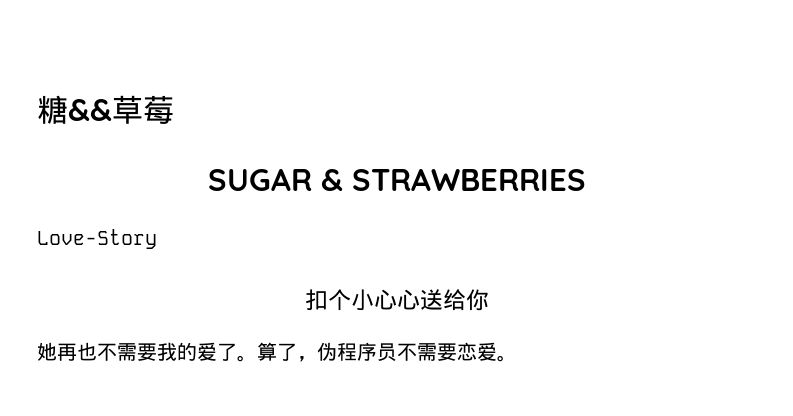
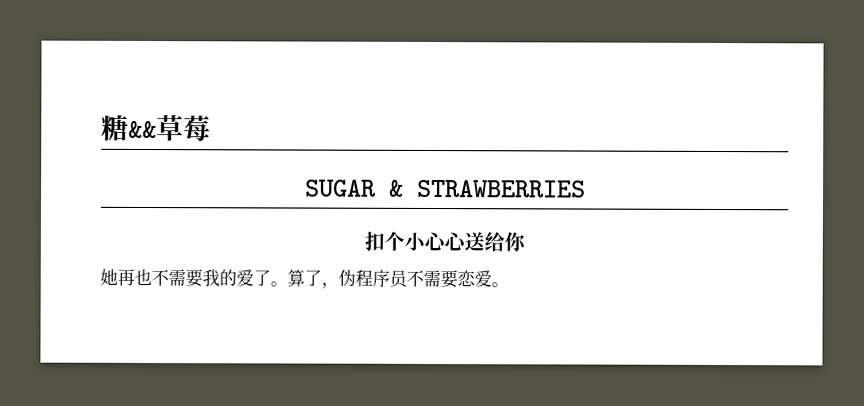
- Love-Story

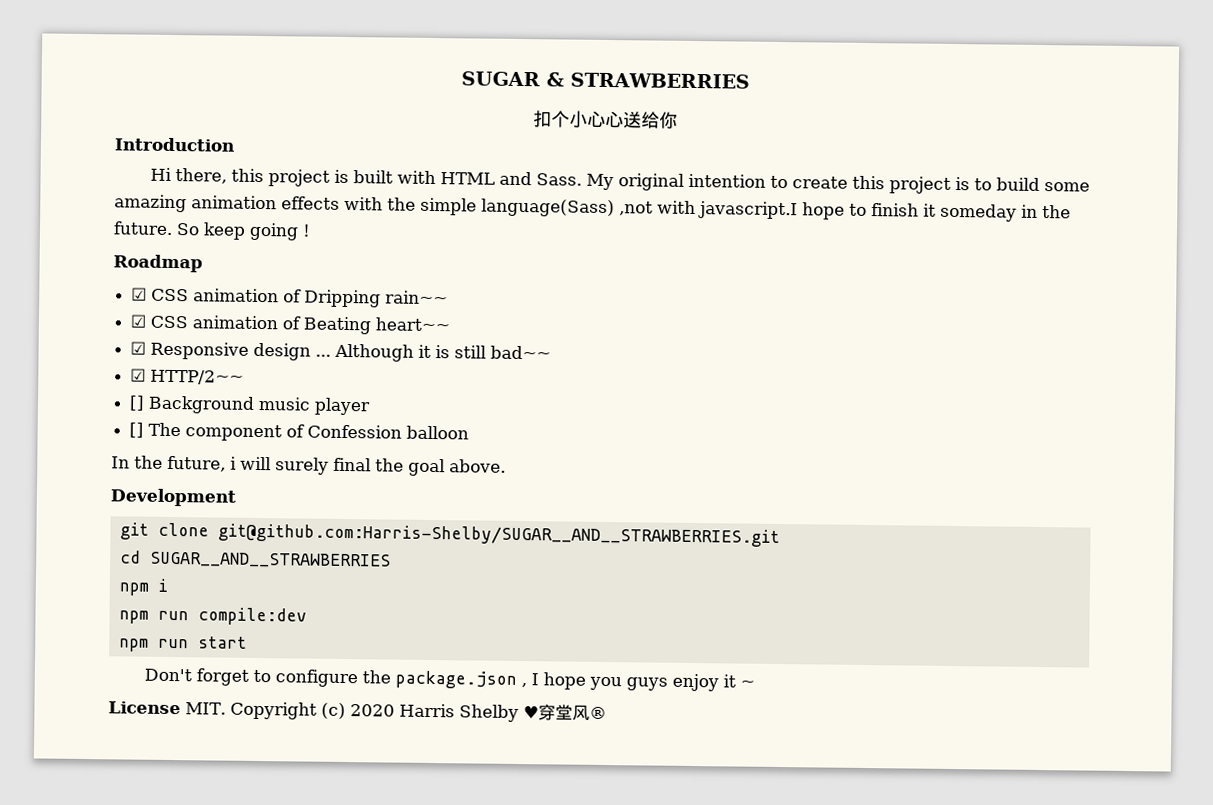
- 糖&&草莓
- 她再也不需要我的爱了。算了，伪程序员不需要恋爱。
+ Introduction
+ Hi there, this project is built with HTML and Sass. My original intention to create this project is to build some amazing animation effects with the simple language(Sass) ,not with javascript.I hope to finish it someday in the future. So keep going！
+ Roadmap
+ ☑ CSS animation of Dripping rain~~
+ ☑ CSS animation of Beating heart~~
+ ☑ Responsive design ... Although it is still bad~~
+ ☑ HTTP/2~~
+ [] Background music player
+ [] The component of Confession balloon
+ In the future, i will surely final the goal above.
+ Development
+ git clone git@github.com:Harris-Shelby/SUGAR__AND__STRAWBERRIES.git
+ cd SUGAR__AND__STRAWBERRIES
+ npm i
+ npm run compile:dev
+ npm run start
+ Don't forget to configure the package.json , I hope you guys enjoy it ~
+ License MIT. Copyright (c) 2020 Harris Shelby ♥穿堂风®

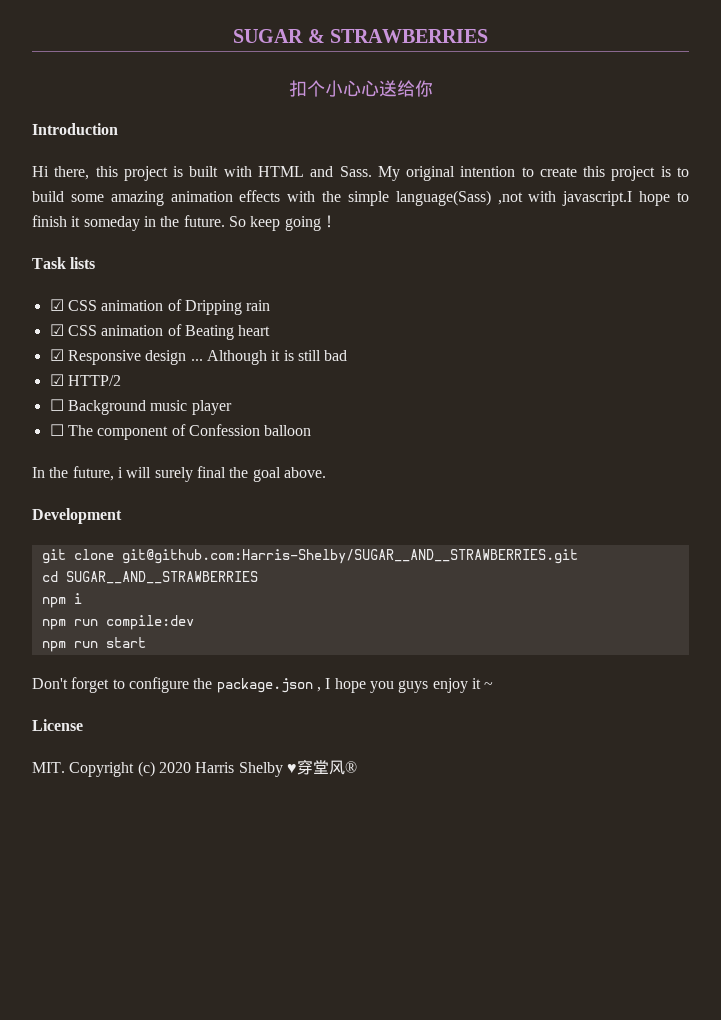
- Roadmap
+ Task lists
- ☑ CSS animation of Dripping rain~~
+ ☑ CSS animation of Dripping rain
- ☑ CSS animation of Beating heart~~
+ ☑ CSS animation of Beating heart
- Although it is still bad~~
- ☑ HTTP/2~~
- [] Background music player
+ Although it is still bad
+ ☑ HTTP/2
+ ☐ Background music player
- [] The component of Confession balloon
+ ☐ The component of Confession balloon
- License MIT. Copyright (c) 2020 Harris Shelby ♥穿堂风®
+ License
+ MIT. Copyright (c) 2020 Harris Shelby ♥穿堂风®

